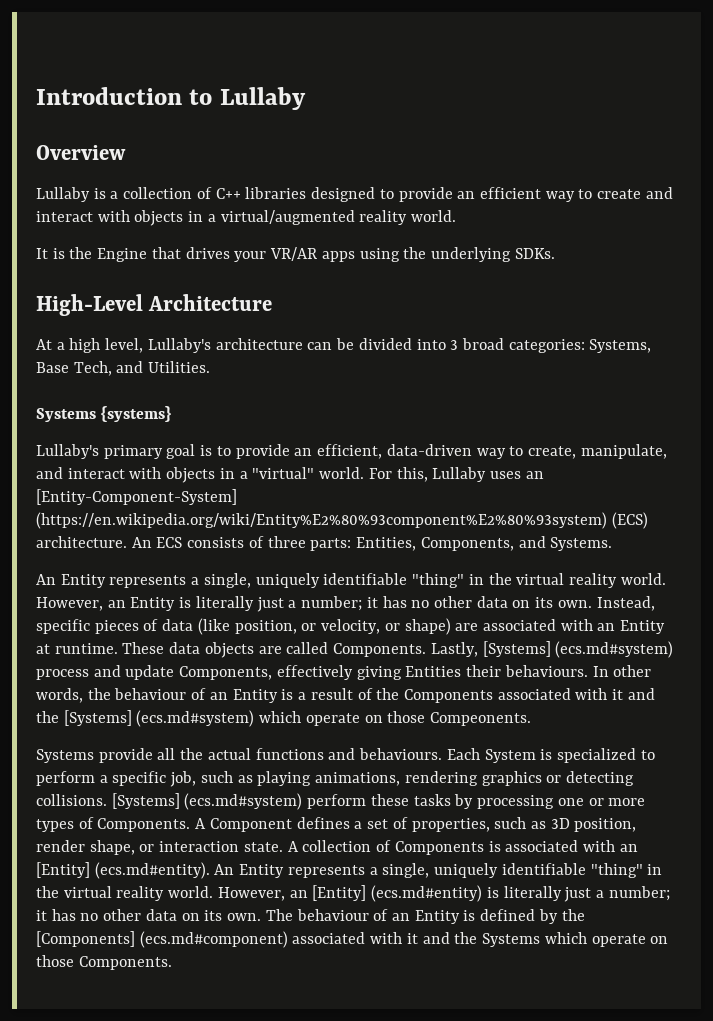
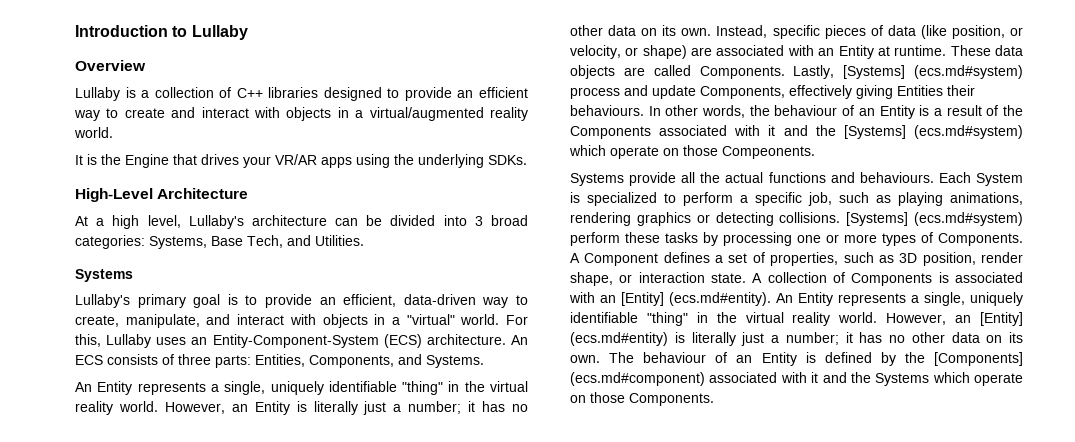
  At a high level, Lullaby's architecture can be divided into 3 broad categories: Systems, Base Tech, and Utilities.
- Systems {systems}
+ Systems
- For this, Lullaby uses an [Entity-Component-System] (https://en.wikipedia.org/wiki/Entity%E2%80%93component%E2%80%93system) (ECS) architecture.
+ For this, Lullaby uses an Entity-Component-System (ECS) architecture.

